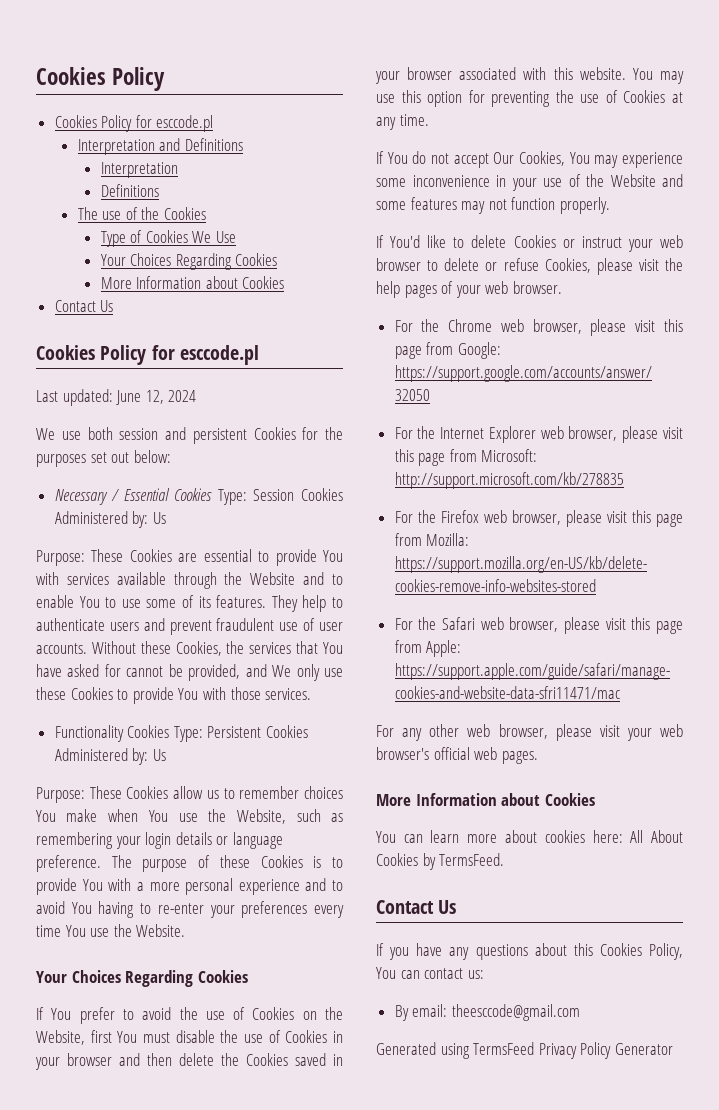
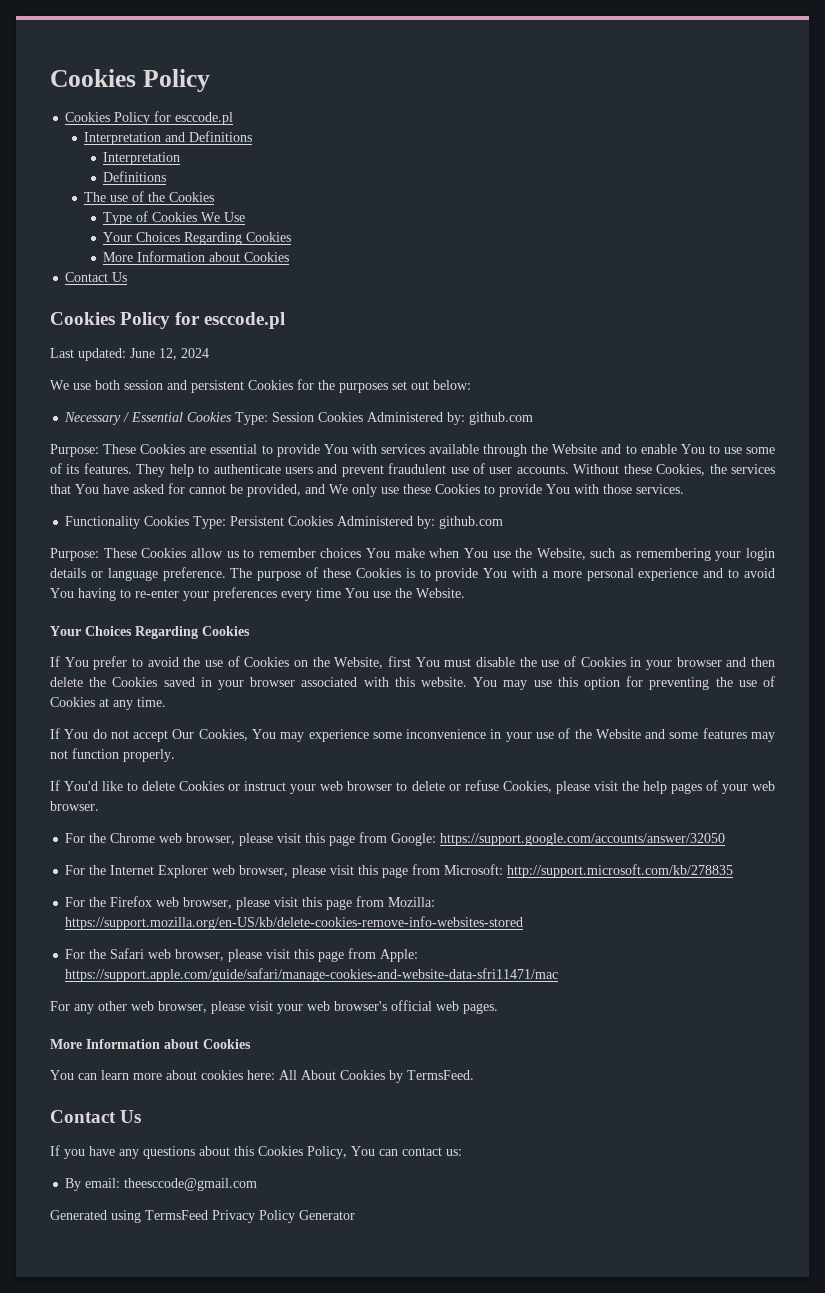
- Necessary / Essential Cookies Type: Session Cookies Administered by: Us
+ Necessary / Essential Cookies Type: Session Cookies Administered by: github.com
- Functionality Cookies Type: Persistent Cookies Administered by: Us
+ Functionality Cookies Type: Persistent Cookies Administered by: github.com

